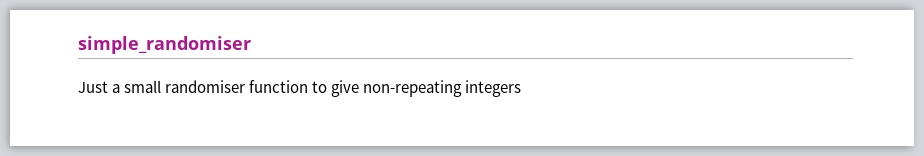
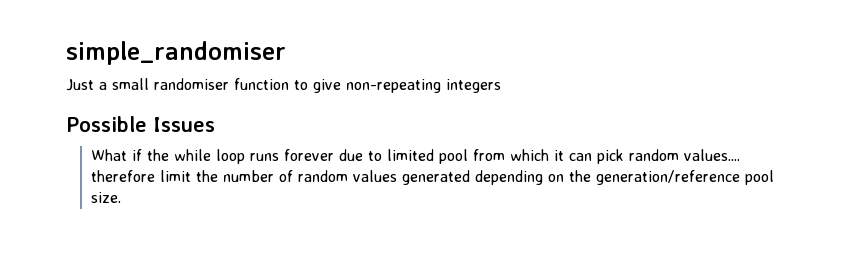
+ Possible Issues
+ What if the while loop runs forever due to limited pool from which it can pick random values.... therefore limit the number of random values generated depending on the generation/reference pool size.

